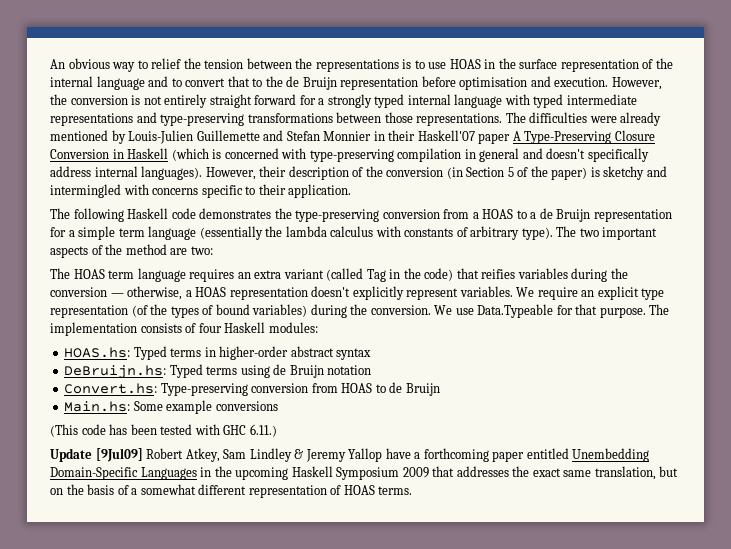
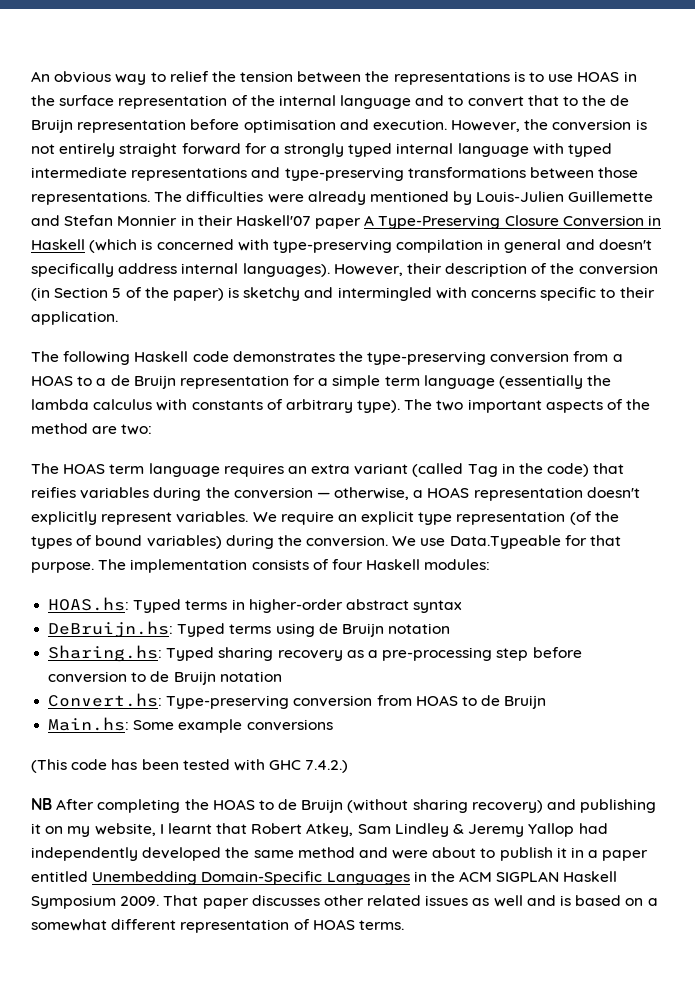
+ Sharing.hs: Typed sharing recovery as a pre-processing step before conversion to de Bruijn notation
- (This code has been tested with GHC 6.11.)
- Update [9Jul09] Robert Atkey, Sam Lindley & Jeremy Yallop have a forthcoming paper entitled Unembedding Domain-Specific Languages in the upcoming Haskell Symposium 2009 that addresses the exact same translation, but on the basis of a somewhat different representation of HOAS terms.
+ (This code has been tested with GHC 7.4.2.)
+ NB After completing the HOAS to de Bruijn (without sharing recovery) and publishing it on my website, I learnt that Robert Atkey, Sam Lindley & Jeremy Yallop had independently developed the same method and were about to publish it in a paper entitled Unembedding Domain-Specific Languages in the ACM SIGPLAN Haskell Symposium 2009. That paper discusses other related issues as well and is based on a somewhat different representation of HOAS terms.

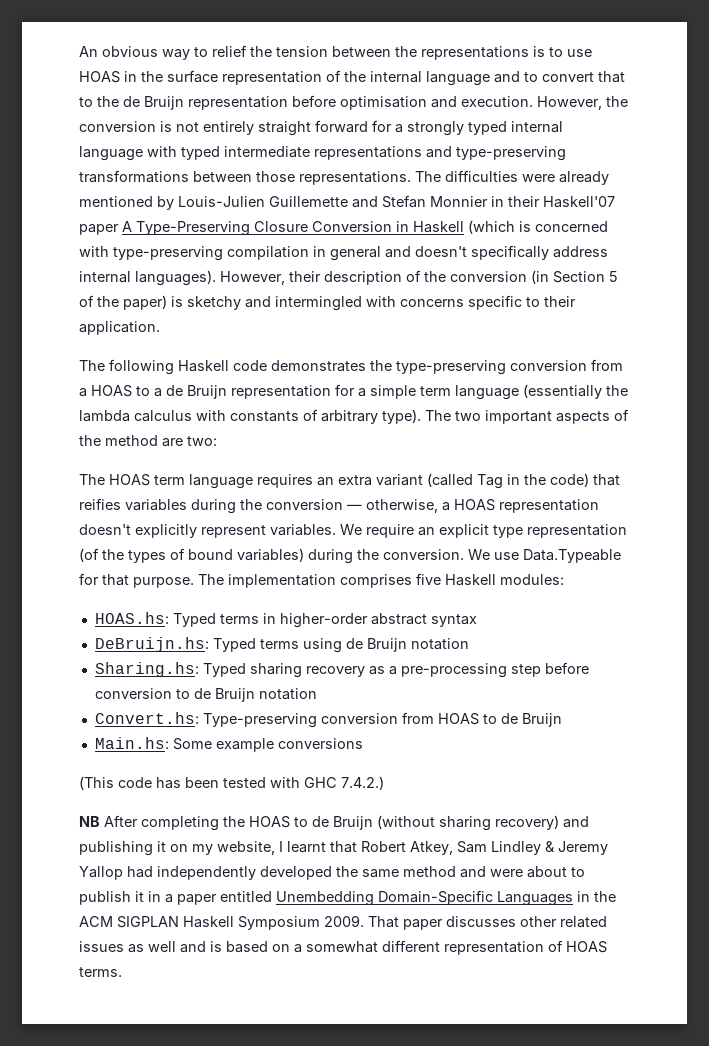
- The implementation consists of four Haskell modules:
+ The implementation comprises five Haskell modules:

